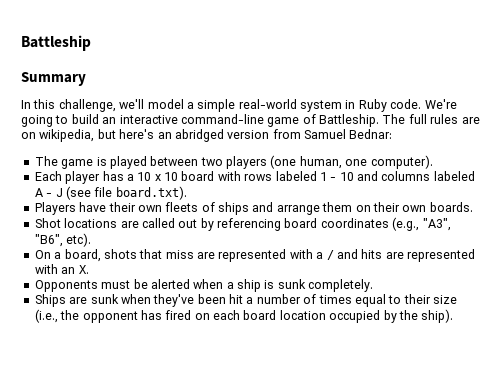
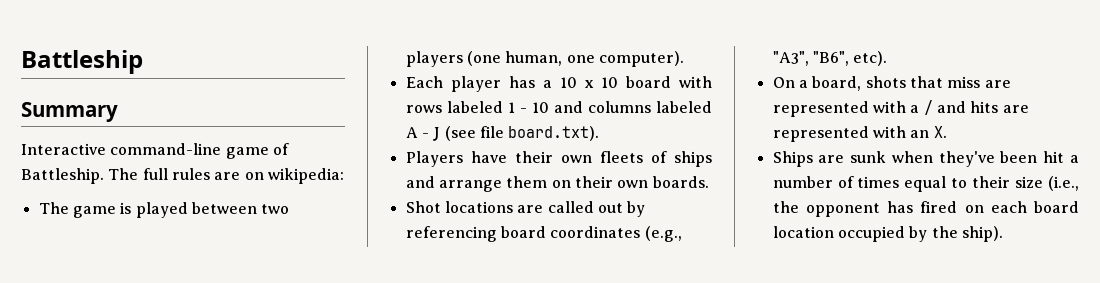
- In this challenge, we'll model a simple real-world system in Ruby code. We're going to build an interactive command-line game of Battleship.
+ Interactive command-line game of Battleship.
- The full rules are on wikipedia, but here's an abridged version from Samuel Bednar:
+ The full rules are on wikipedia:
- Opponents must be alerted when a ship is sunk completely.

